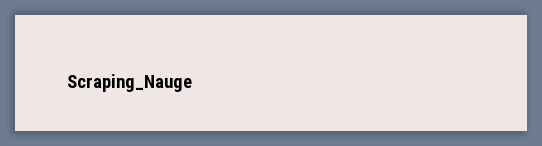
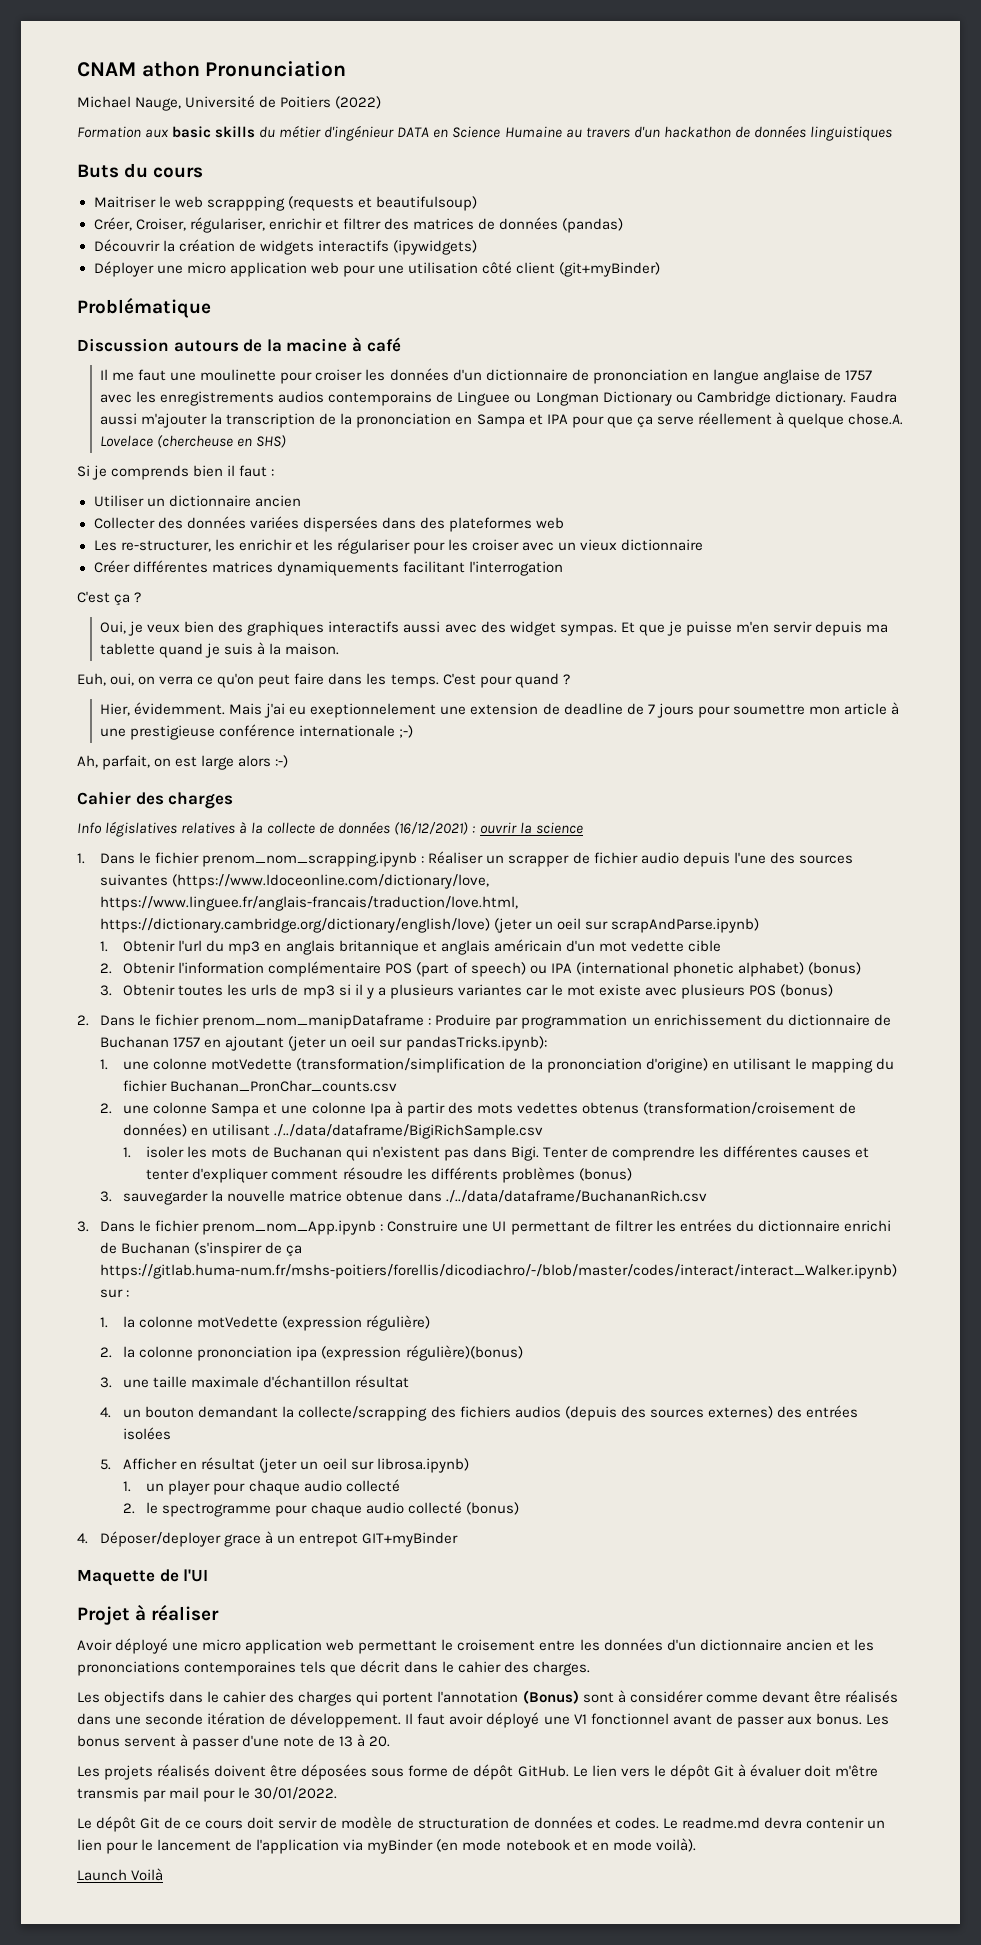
- Scraping_Nauge
+ CNAM athon Pronunciation
+ Michael Nauge, Université de Poitiers (2022)
+ Formation aux basic skills du métier d'ingénieur DATA en Science Humaine au travers d'un hackathon de données linguistiques
+ Buts du cours
+ Maitriser le web scrappping (requests et beautifulsoup)
+ Créer, Croiser, régulariser, enrichir et filtrer des matrices de données (pandas)
+ Découvrir la création de widgets interactifs (ipywidgets)
+ Déployer une micro application web pour une utilisation côté client (git+myBinder)
+ Problématique
+ Discussion autours de la macine à café
+ Il me faut une moulinette pour croiser les données d'un dictionnaire de prononciation en langue anglaise de 1757 avec les enregistrements audios contemporains de Linguee ou Longman Dictionary ou Cambridge dictionary. Faudra aussi m'ajouter la transcription de la prononciation en Sampa et IPA pour que ça serve réellement à quelque chose.A. Lovelace (chercheuse en SHS)
+ Si je comprends bien il faut :
+ Utiliser un dictionnaire ancien
+ Collecter des données variées dispersées dans des plateformes web
+ Les re-structurer, les enrichir et les régulariser pour les croiser avec un vieux dictionnaire
+ Créer différentes matrices dynamiquements facilitant l'interrogation
+ C'est ça ?
+ Oui, je veux bien des graphiques interactifs aussi avec des widget sympas. Et que je puisse m'en servir depuis ma tablette quand je suis à la maison.
+ Euh, oui, on verra ce qu'on peut faire dans les temps. C'est pour quand ?
+ Hier, évidemment. Mais j'ai eu exeptionnelement une extension de deadline de 7 jours pour soumettre mon article à une prestigieuse conférence internationale ;-)
+ Ah, parfait, on est large alors :-)
+ Cahier des charges
+ Info législatives relatives à la collecte de données (16/12/2021) : ouvrir la science
+ 1. Dans le fichier prenom_nom_scrapping.ipynb : Réaliser un scrapper de fichier audio depuis l'une des sources suivantes (https://www.ldoceonline.com/dictionary/love, https://www.linguee.fr/anglais-francais/traduction/love.html, https://dictionary.cambridge.org/dictionary/english/love) (jeter un oeil sur scrapAndParse.ipynb)
+ 1. Obtenir l'url du mp3 en anglais britannique et anglais américain d'un mot vedette cible
+ 2. Obtenir l'information complémentaire POS (part of speech) ou IPA (international phonetic alphabet) (bonus)
+ 3. Obtenir toutes les urls de mp3 si il y a plusieurs variantes car le mot existe avec plusieurs POS (bonus)
+ 2. Dans le fichier prenom_nom_manipDataframe : Produire par programmation un enrichissement du dictionnaire de Buchanan 1757 en ajoutant (jeter un oeil sur pandasTricks.ipynb):
+ 1. une colonne motVedette (transformation/simplification de la prononciation d'origine) en utilisant le mapping du fichier Buchanan_PronChar_counts.csv
+ 2. une colonne Sampa et une colonne Ipa à partir des mots vedettes obtenus (transformation/croisement de données) en utilisant ./../data/dataframe/BigiRichSample.csv
+ 1. isoler les mots de Buchanan qui n'existent pas dans Bigi. Tenter de comprendre les différentes causes et tenter d'expliquer comment résoudre les différents problèmes (bonus)
+ 3. sauvegarder la nouvelle matrice obtenue dans ./../data/dataframe/BuchananRich.csv
+ 3. Dans le fichier prenom_nom_App.ipynb : Construire une UI permettant de filtrer les entrées du dictionnaire enrichi de Buchanan (s'inspirer de ça https://gitlab.huma-num.fr/mshs-poitiers/forellis/dicodiachro/-/blob/master/codes/interact/interact_Walker.ipynb) sur :
+ 1. la colonne motVedette (expression régulière)
+ 2. la colonne prononciation ipa (expression régulière)(bonus)
+ 3. une taille maximale d'échantillon résultat
+ 4. un bouton demandant la collecte/scrapping des fichiers audios (depuis des sources externes) des entrées isolées
+ 5. Afficher en résultat (jeter un oeil sur librosa.ipynb)
+ 1. un player pour chaque audio collecté
+ 2. le spectrogramme pour chaque audio collecté (bonus)
+ 4. Déposer/deployer grace à un entrepot GIT+myBinder
+ Maquette de l'UI
+ Projet à réaliser
+ Avoir déployé une micro application web permettant le croisement entre les données d'un dictionnaire ancien et les prononciations contemporaines tels que décrit dans le cahier des charges.
+ Les objectifs dans le cahier des charges qui portent l'annotation (Bonus) sont à considérer comme devant être réalisés dans une seconde itération de développement. Il faut avoir déployé une V1 fonctionnel avant de passer aux bonus. Les bonus servent à passer d'une note de 13 à 20.
+ Les projets réalisés doivent être déposées sous forme de dépôt GitHub. Le lien vers le dépôt Git à évaluer doit m'être transmis par mail pour le 30/01/2022.
+ Le dépôt Git de ce cours doit servir de modèle de structuration de données et codes. Le readme.md devra contenir un lien pour le lancement de l'application via myBinder (en mode notebook et en mode voilà).
+ Launch Voilà

